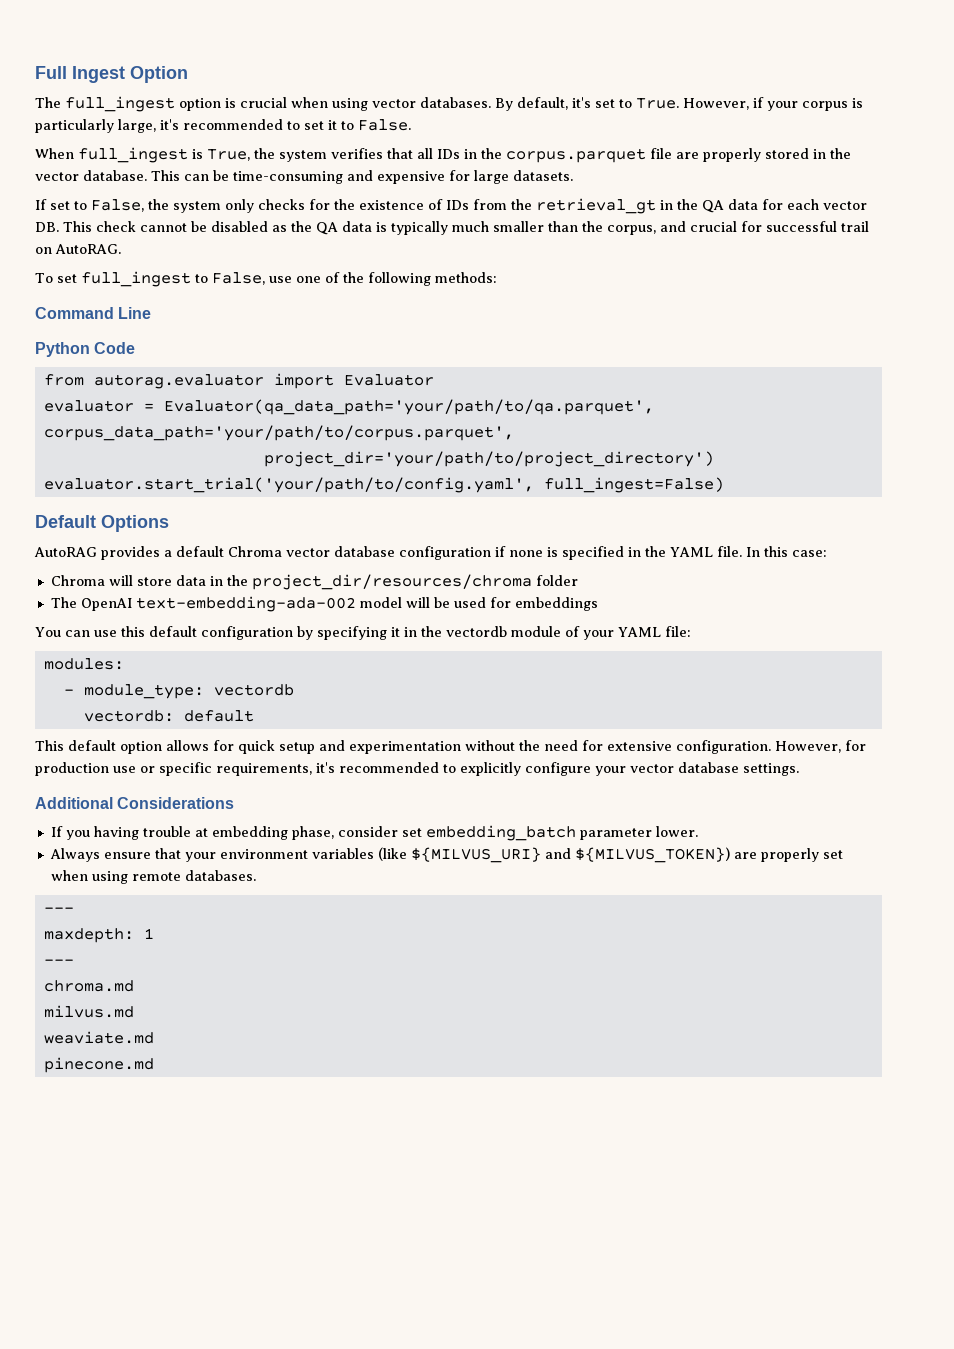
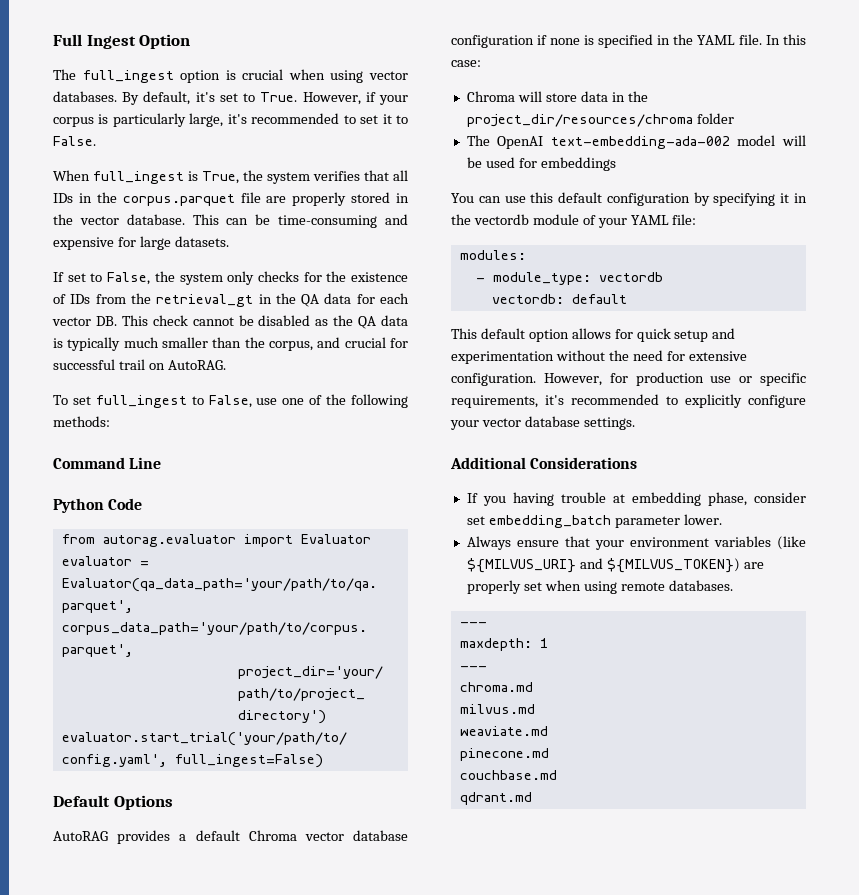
+ couchbase.md
+ qdrant.md

